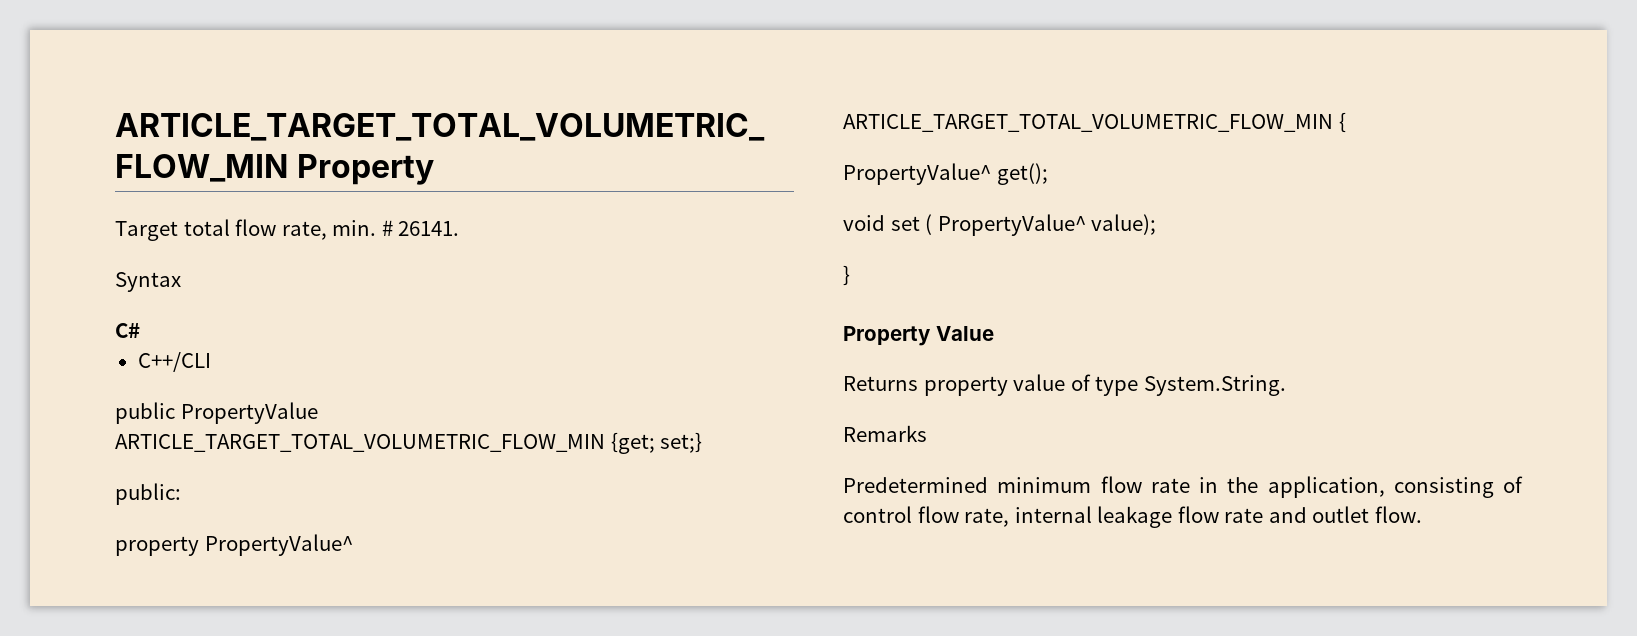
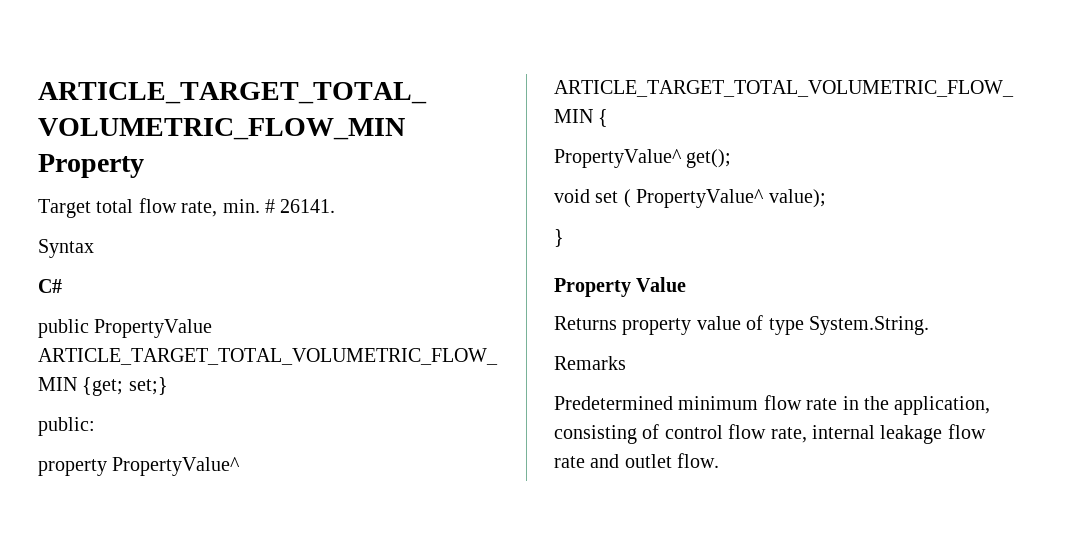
- C++/CLI

